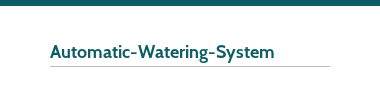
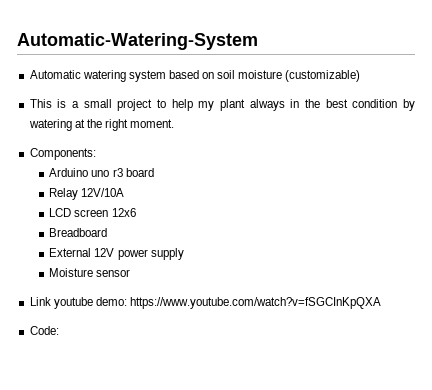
+ Automatic watering system based on soil moisture (customizable)
+ This is a small project to help my plant always in the best condition by watering at the right moment.
+ Components:
+ Arduino uno r3 board
+ Relay 12V/10A
+ LCD screen 12x6
+ Breadboard
+ External 12V power supply
+ Moisture sensor
+ Link youtube demo: https://www.youtube.com/watch?v=fSGCInKpQXA
+ Code:

